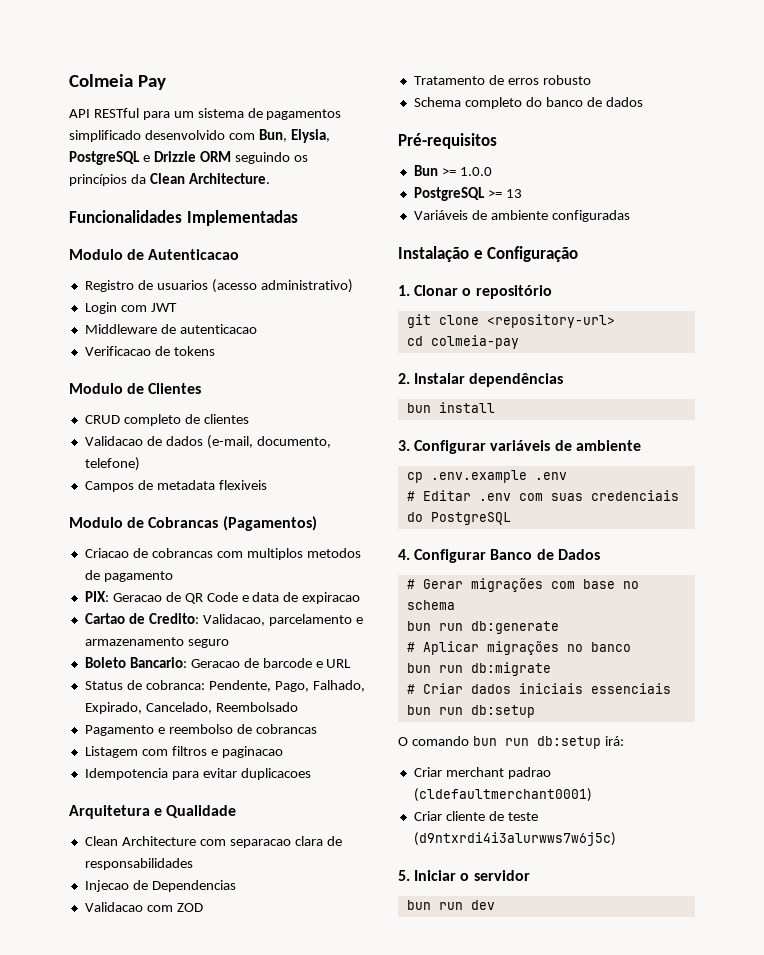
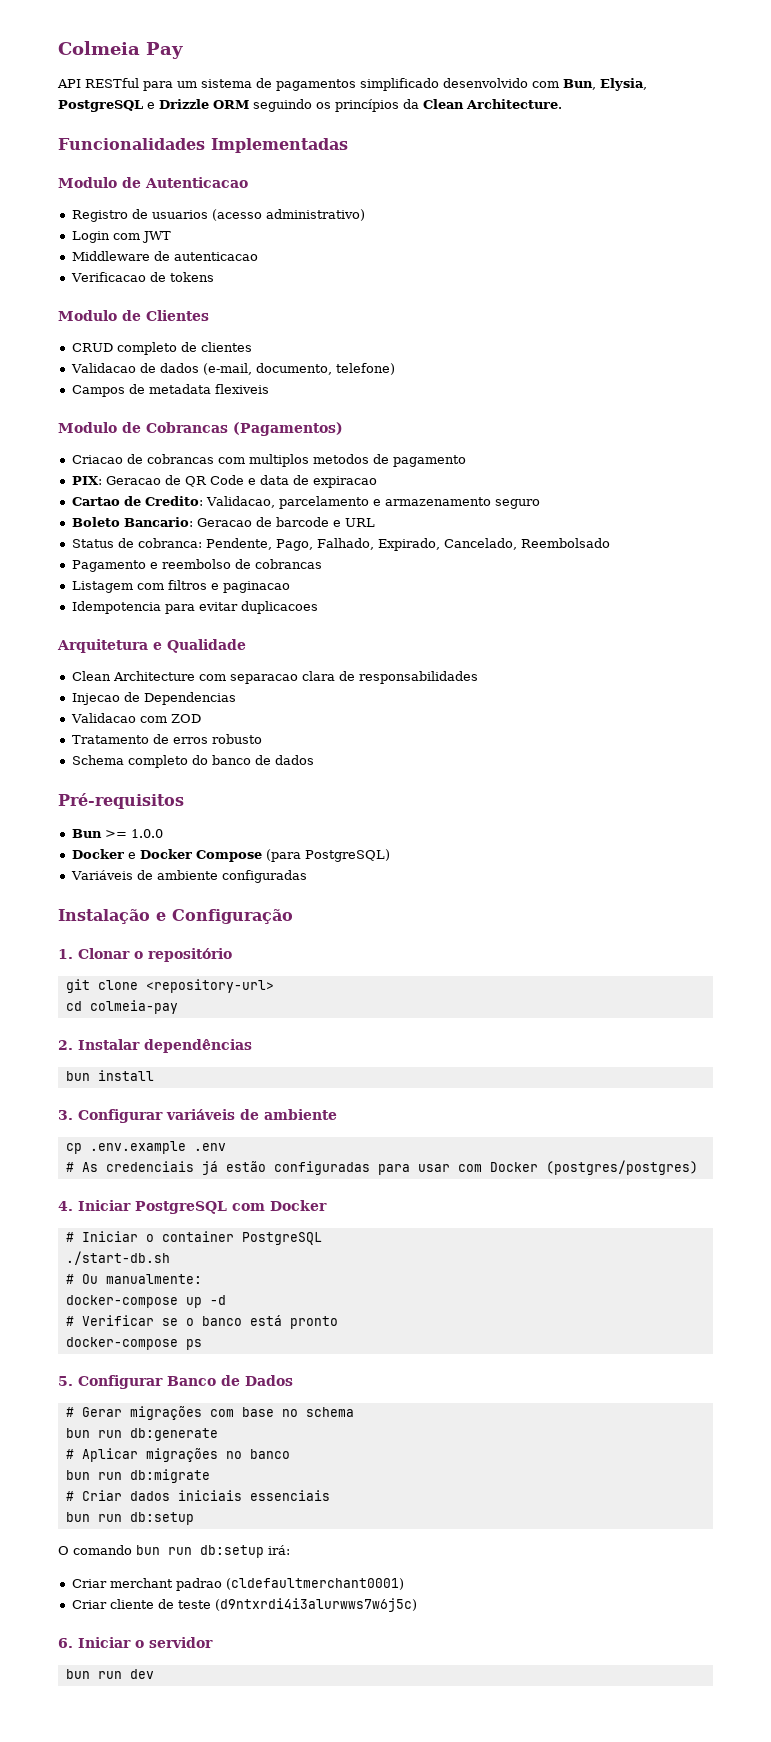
- PostgreSQL >= 13
+ Docker e Docker Compose (para PostgreSQL)
- # Editar .env com suas credenciais do PostgreSQL
- 4. Configurar Banco de Dados
+ # As credenciais já estão configuradas para usar com Docker (postgres/postgres)
+ 4. Iniciar PostgreSQL com Docker
+ # Iniciar o container PostgreSQL
+ ./start-db.sh
+ # Ou manualmente:
+ docker-compose up -d
+ # Verificar se o banco está pronto
+ docker-compose ps
+ 5. Configurar Banco de Dados
- 5. Iniciar o servidor
+ 6. Iniciar o servidor

